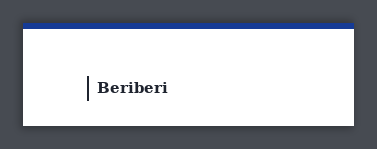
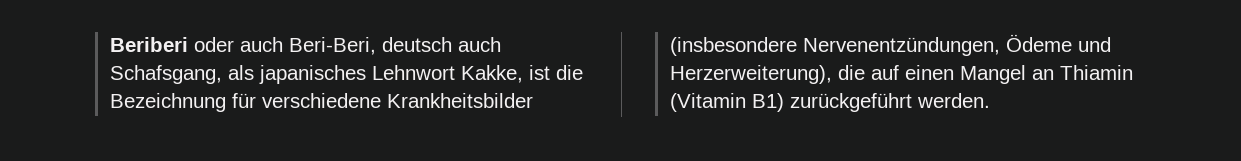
- Beriberi
+ Beriberi oder auch Beri-Beri, deutsch auch Schafsgang, als japanisches Lehnwort Kakke, ist die Bezeichnung für verschiedene Krankheitsbilder (insbesondere Nervenentzündungen, Ödeme und Herzerweiterung), die auf einen Mangel an Thiamin (Vitamin B1) zurückgeführt werden.

